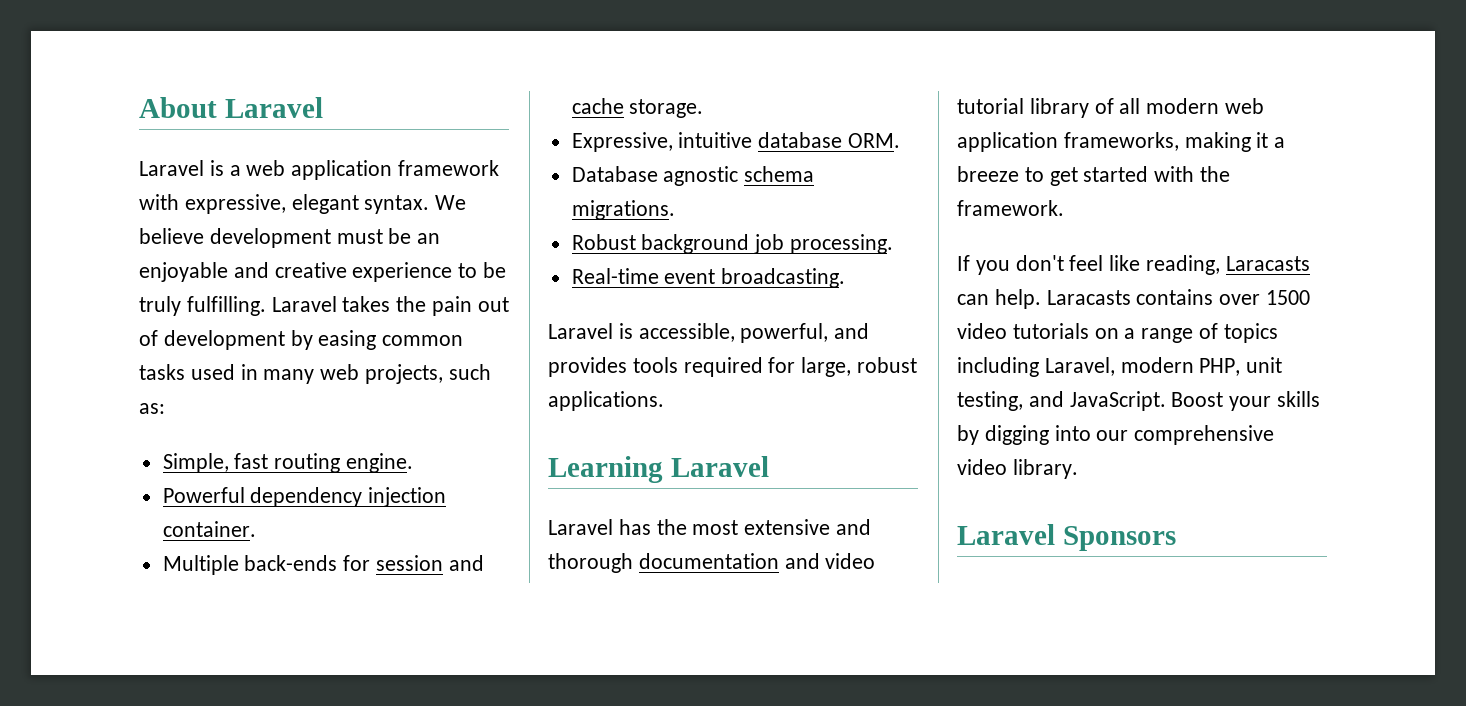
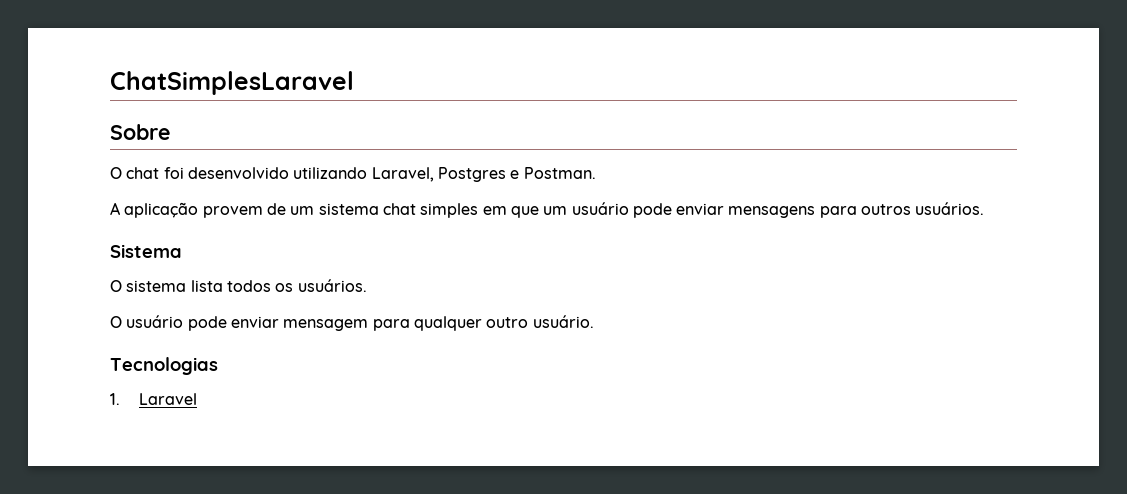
- About Laravel
- Laravel is a web application framework with expressive, elegant syntax. We believe development must be an enjoyable and creative experience to be truly fulfilling. Laravel takes the pain out of development by easing common tasks used in many web projects, such as:
- Simple, fast routing engine.
- Powerful dependency injection container.
- Multiple back-ends for session and cache storage.
- Expressive, intuitive database ORM.
- Database agnostic schema migrations.
- Robust background job processing.
- Real-time event broadcasting.
- Laravel is accessible, powerful, and provides tools required for large, robust applications.
- Learning Laravel
- Laravel has the most extensive and thorough documentation and video tutorial library of all modern web application frameworks, making it a breeze to get started with the framework.
- If you don't feel like reading, Laracasts can help. Laracasts contains over 1500 video tutorials on a range of topics including Laravel, modern PHP, unit testing, and JavaScript. Boost your skills by digging into our comprehensive video library.
- Laravel Sponsors
+ ChatSimplesLaravel
+ Sobre
+ O chat foi desenvolvido utilizando Laravel, Postgres e Postman.
+ A aplicação provem de um sistema chat simples em que um usuário pode enviar mensagens para outros usuários.
+ Sistema
+ O sistema lista todos os usuários.
+ O usuário pode enviar mensagem para qualquer outro usuário.
+ Tecnologias
+ 1. Laravel

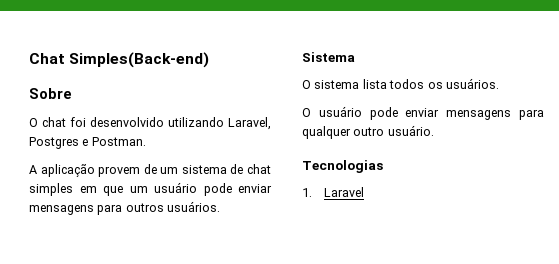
- ChatSimplesLaravel
+ Chat Simples(Back-end)
- A aplicação provem de um sistema chat simples em que um usuário pode enviar mensagens para outros usuários.
+ A aplicação provem de um sistema de chat simples em que um usuário pode enviar mensagens para outros usuários.
- O usuário pode enviar mensagem para qualquer outro usuário.
+ O usuário pode enviar mensagens para qualquer outro usuário.

